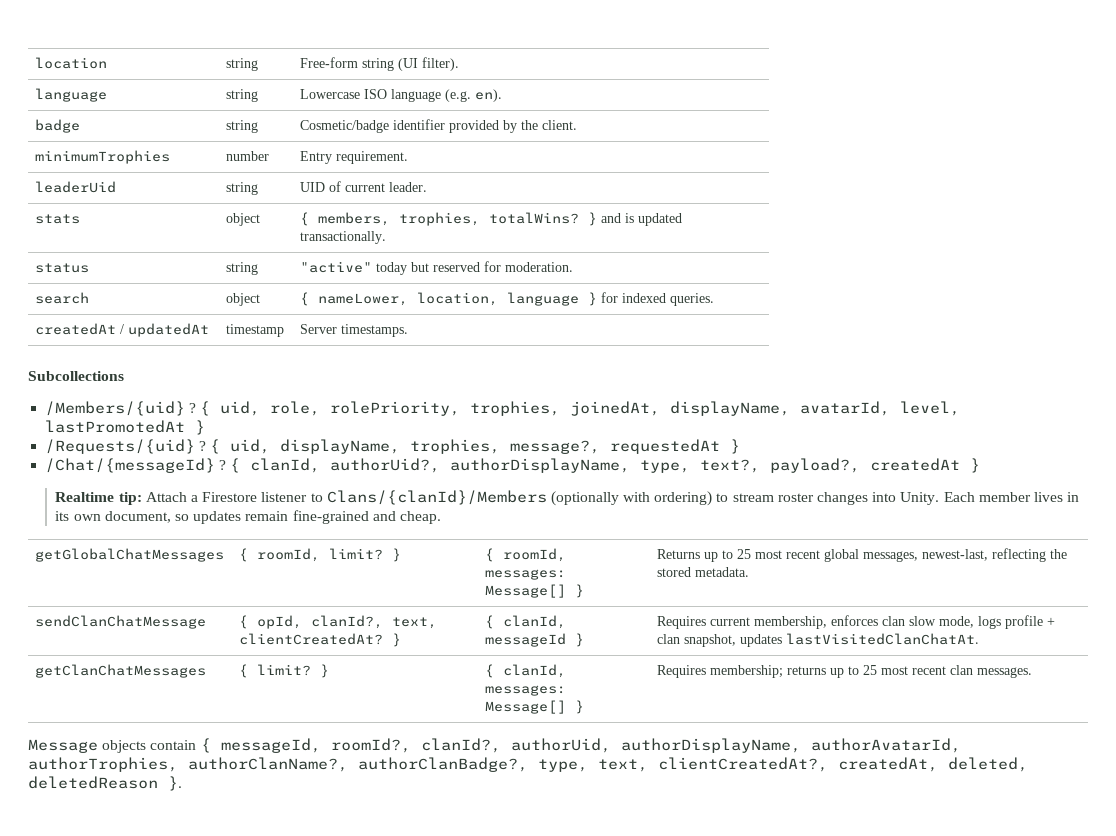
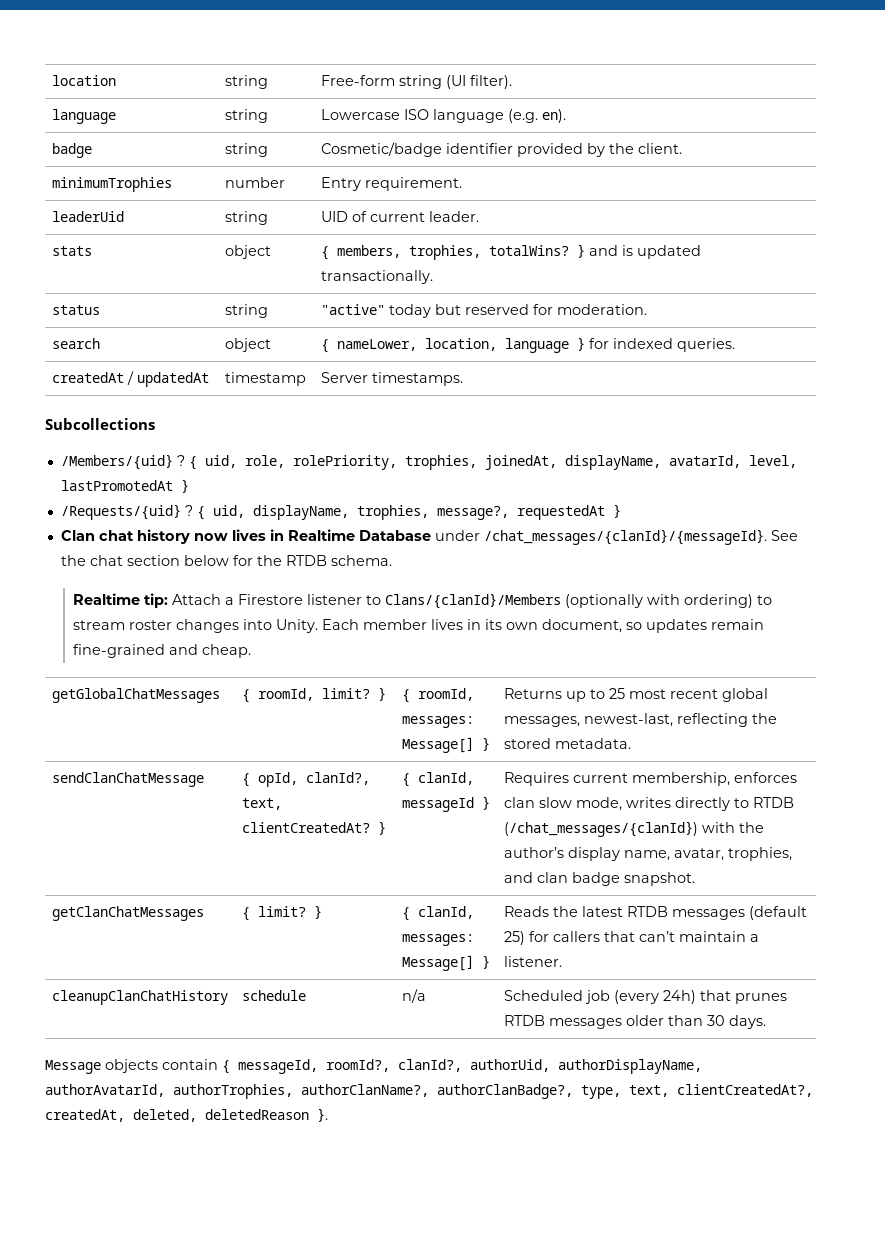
- /Chat/{messageId} ? { clanId, authorUid?, authorDisplayName, type, text?, payload?, createdAt }
+ Clan chat history now lives in Realtime Database under /chat_messages/{clanId}/{messageId}. See the chat section below for the RTDB schema.
- sendClanChatMessage | { opId, clanId?, text, clientCreatedAt? } | { clanId, messageId } | Requires current membership, enforces clan slow mode, logs profile + clan snapshot, updates lastVisitedClanChatAt.
+ sendClanChatMessage | { opId, clanId?, text, clientCreatedAt? } | { clanId, messageId } | Requires current membership, enforces clan slow mode, writes directly to RTDB (/chat_messages/{clanId}) with the author’s display name, avatar, trophies, and clan badge snapshot.
- getClanChatMessages | { limit? } | { clanId, messages: Message[] } | Requires membership; returns up to 25 most recent clan messages.
+ getClanChatMessages | { limit? } | { clanId, messages: Message[] } | Reads the latest RTDB messages (default 25) for callers that can’t maintain a listener.
+ cleanupClanChatHistory | schedule | n/a | Scheduled job (every 24h) that prunes RTDB messages older than 30 days.

